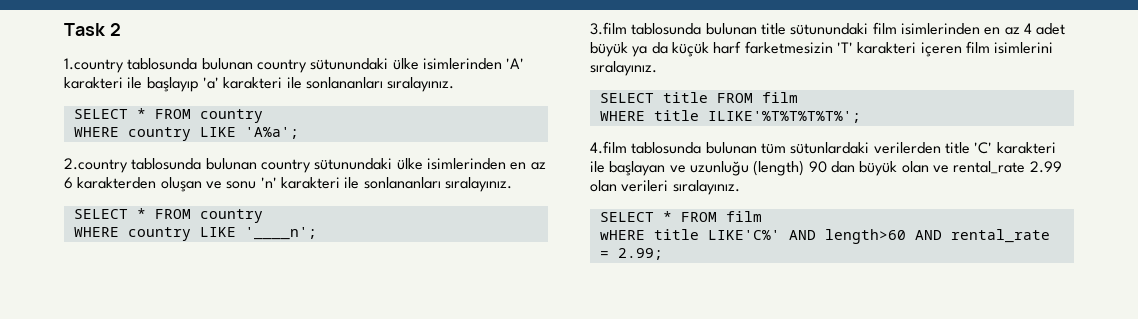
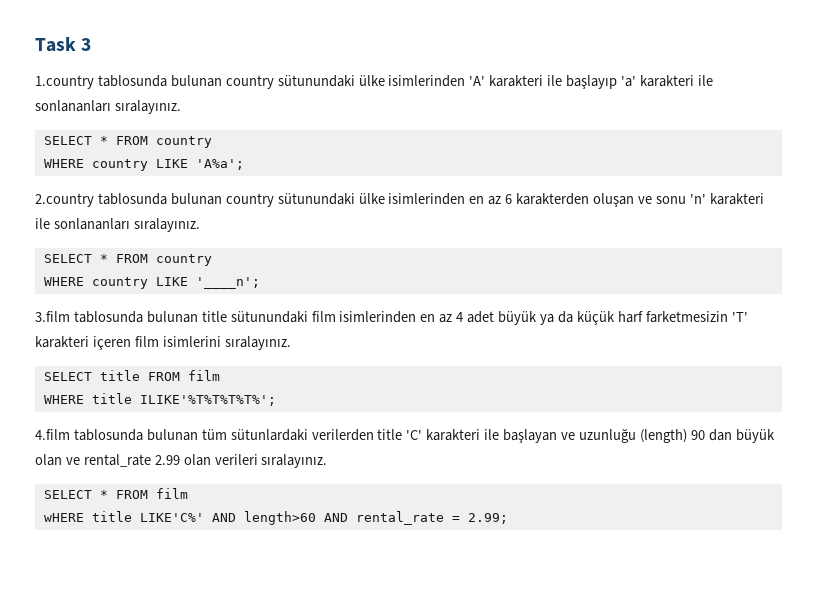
- Task 2
+ Task 3

